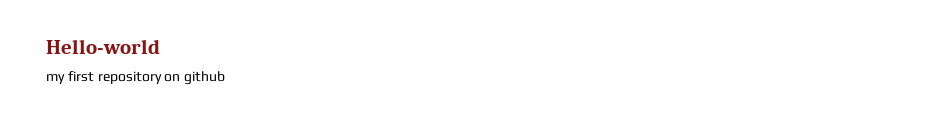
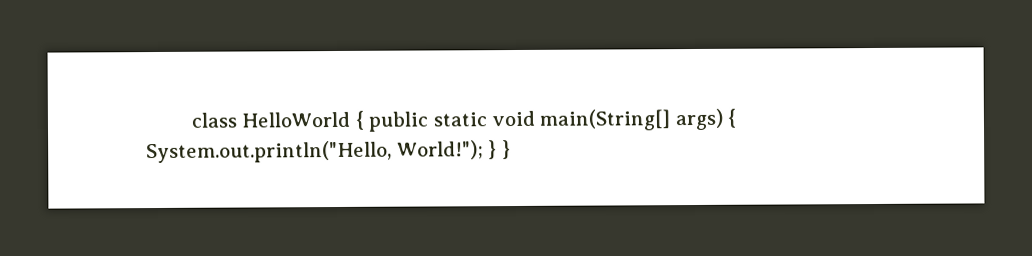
- Hello-world
- my first repository on github
+ class HelloWorld { public static void main(String[] args) { System.out.println("Hello, World!"); } }

